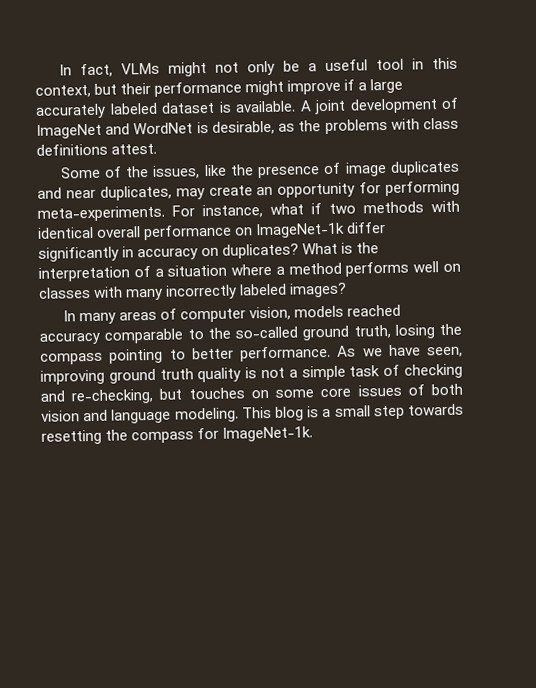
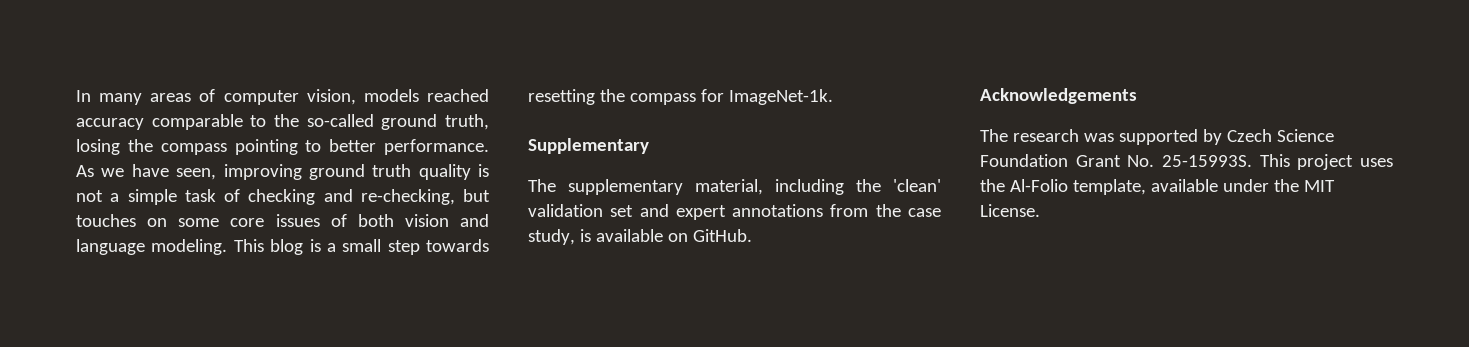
- In fact, VLMs might not only be a useful tool in this context, but their performance might improve if a large accurately labeled dataset is available. A joint development of ImageNet and WordNet is desirable, as the problems with class definitions attest.
- Some of the issues, like the presence of image duplicates and near duplicates, may create an opportunity for performing meta-experiments. For instance, what if two methods with identical overall performance on ImageNet-1k differ significantly in accuracy on duplicates? What is the interpretation of a situation where a method performs well on classes with many incorrectly labeled images?
+ Supplementary
+ The supplementary material, including the 'clean' validation set and expert annotations from the case study, is available on GitHub.
+ Acknowledgements
+ The research was supported by Czech Science Foundation Grant No. 25-15993S. This project uses the Al-Folio template, available under the MIT License.

